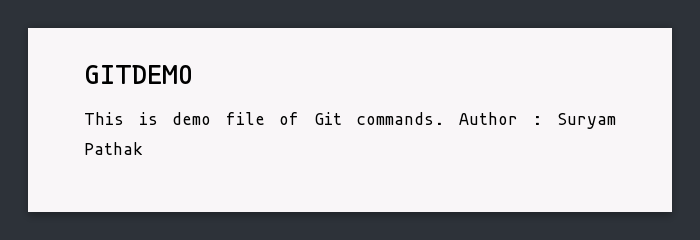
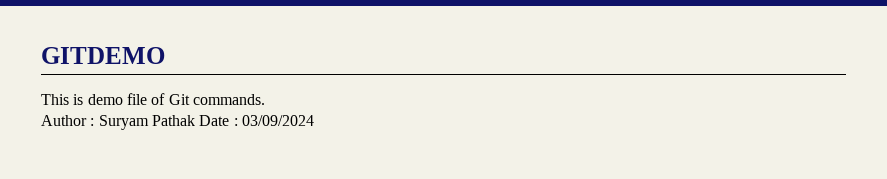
- This is demo file of Git commands. Author : Suryam Pathak
+ This is demo file of Git commands.
+ Author : Suryam Pathak Date : 03/09/2024

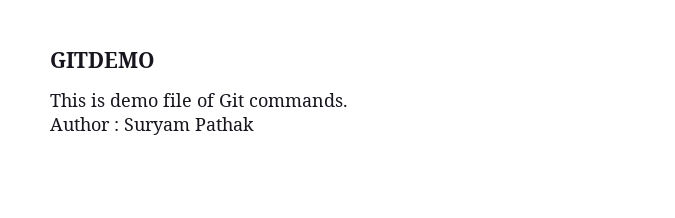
- Author : Suryam Pathak Date : 03/09/2024
+ Author : Suryam Pathak

